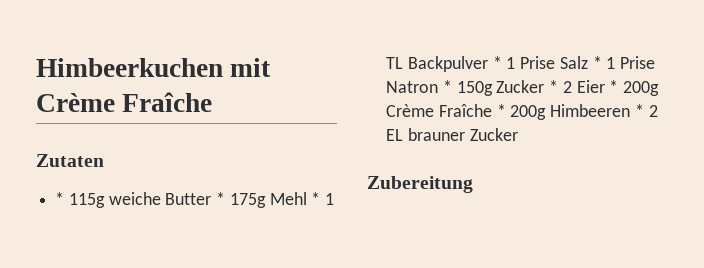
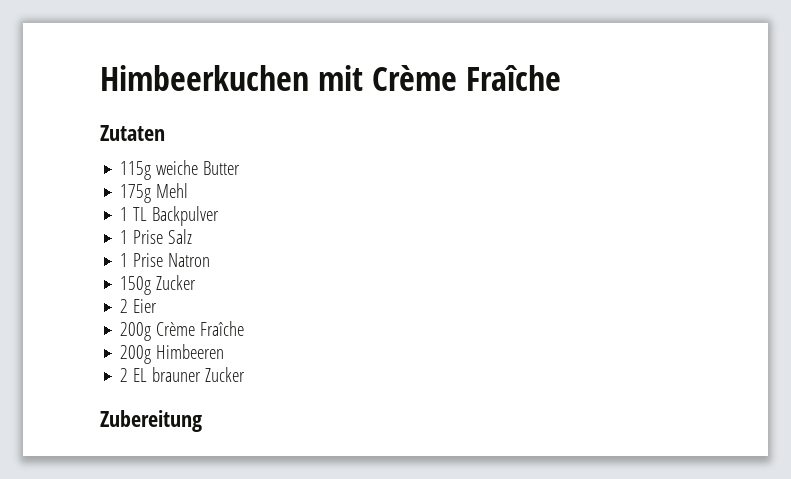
- * 115g weiche Butter * 175g Mehl * 1 TL Backpulver * 1 Prise Salz * 1 Prise Natron * 150g Zucker * 2 Eier * 200g Crème Fraîche * 200g Himbeeren * 2 EL brauner Zucker
+ 115g weiche Butter
+ 175g Mehl
+ 1 TL Backpulver
+ 1 Prise Salz
+ 1 Prise Natron
+ 150g Zucker
+ 2 Eier
+ 200g Crème Fraîche
+ 200g Himbeeren
+ 2 EL brauner Zucker

